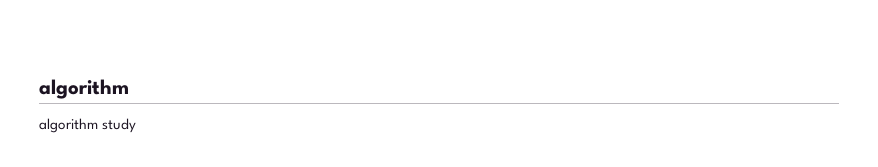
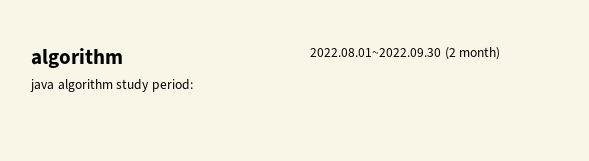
- algorithm study
+ java algorithm study period: 2022.08.01~2022.09.30 (2 month)

